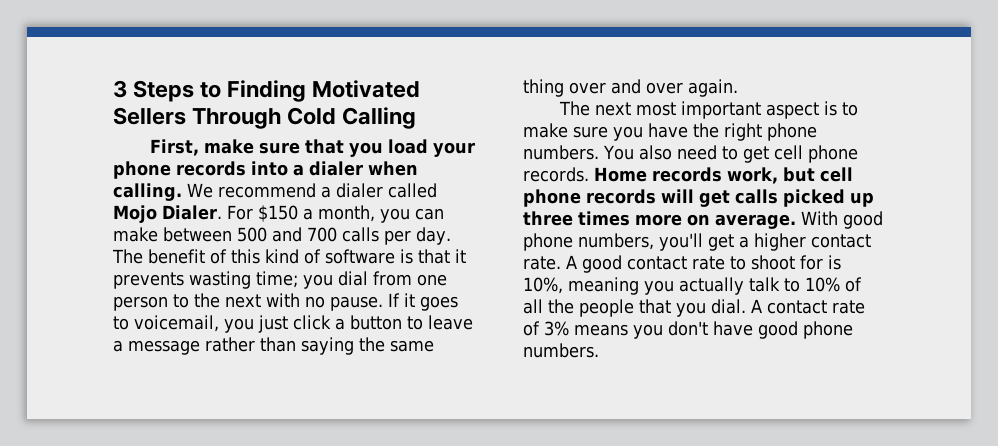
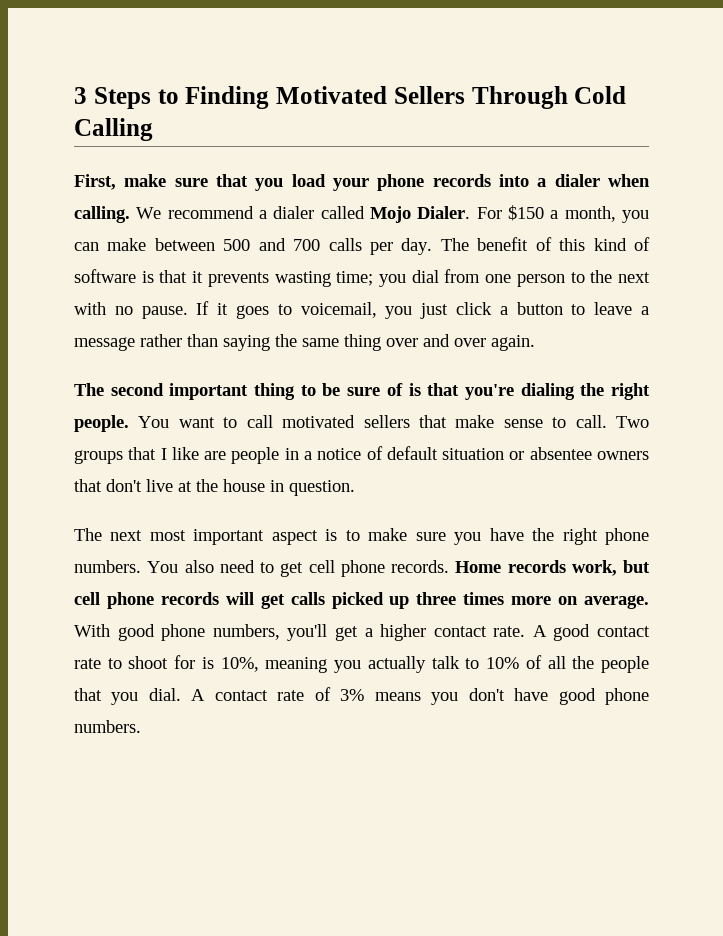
+ The second important thing to be sure of is that you're dialing the right people. You want to call motivated sellers that make sense to call. Two groups that I like are people in a notice of default situation or absentee owners that don't live at the house in question.

